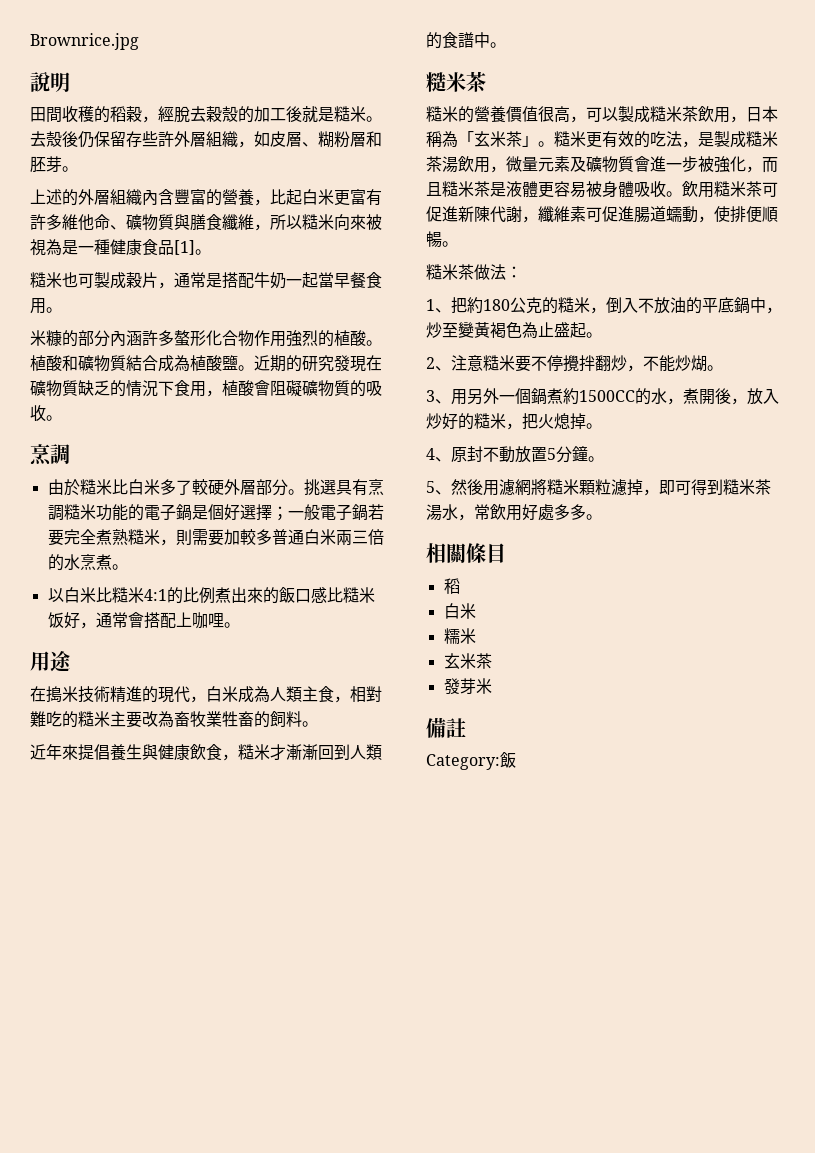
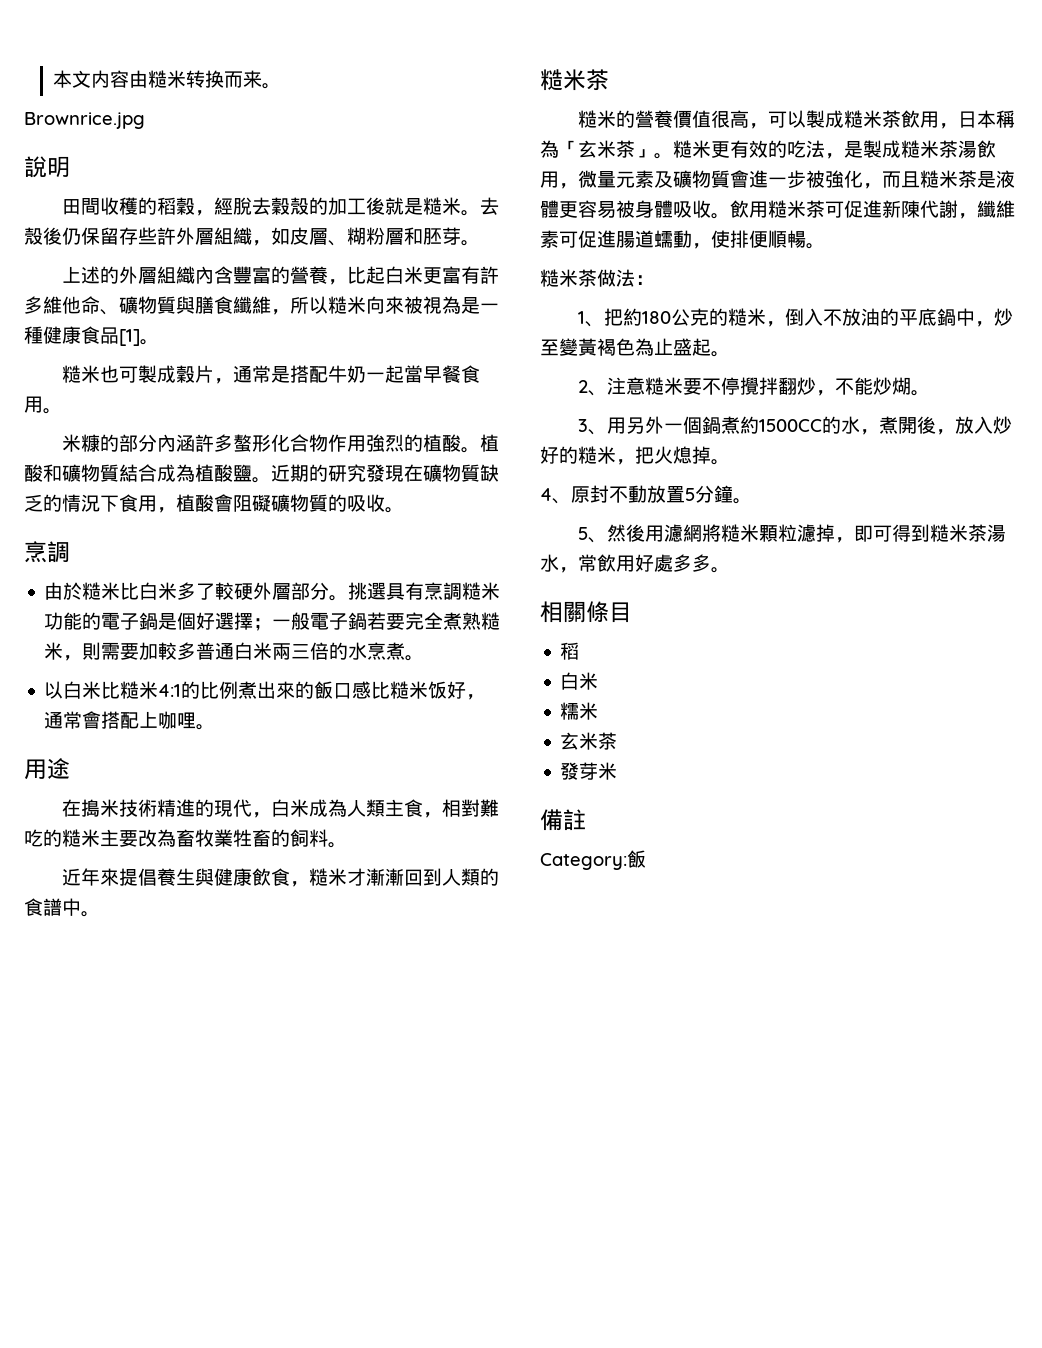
+ 本文内容由糙米转换而来。

